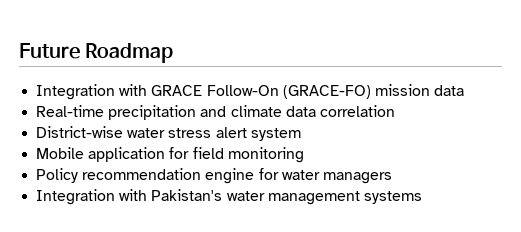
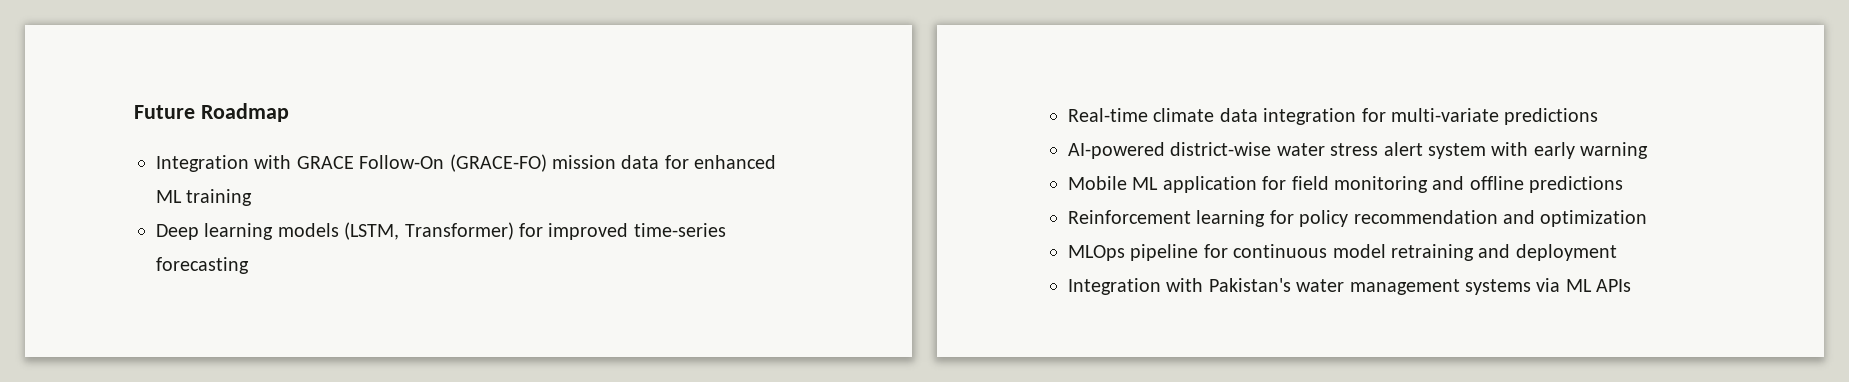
- Integration with GRACE Follow-On (GRACE-FO) mission data
- Real-time precipitation and climate data correlation
- District-wise water stress alert system
+ Integration with GRACE Follow-On (GRACE-FO) mission data for enhanced ML training
+ Deep learning models (LSTM, Transformer) for improved time-series forecasting
+ Real-time climate data integration for multi-variate predictions
+ AI-powered district-wise water stress alert system with early warning
- Mobile application for field monitoring
- Policy recommendation engine for water managers
+ Mobile ML application for field monitoring and offline predictions
+ Reinforcement learning for policy recommendation and optimization
+ MLOps pipeline for continuous model retraining and deployment
- Integration with Pakistan's water management systems
+ Integration with Pakistan's water management systems via ML APIs

